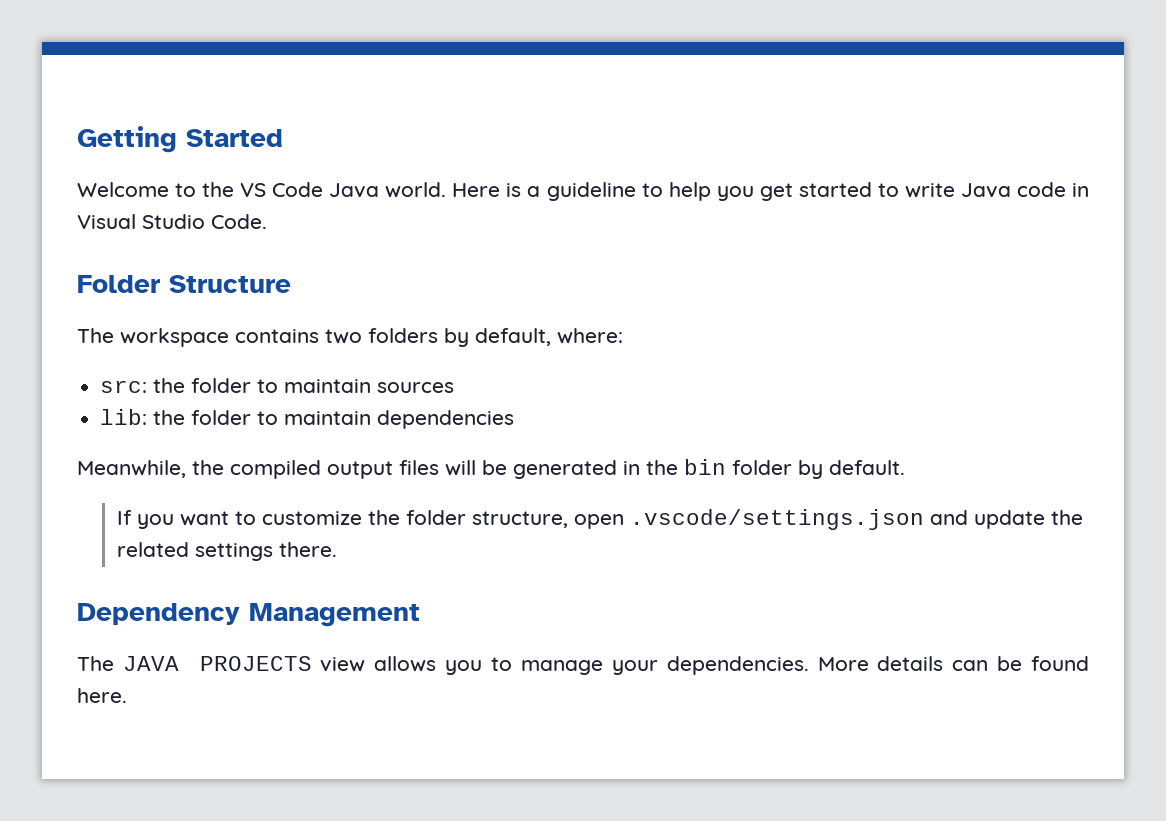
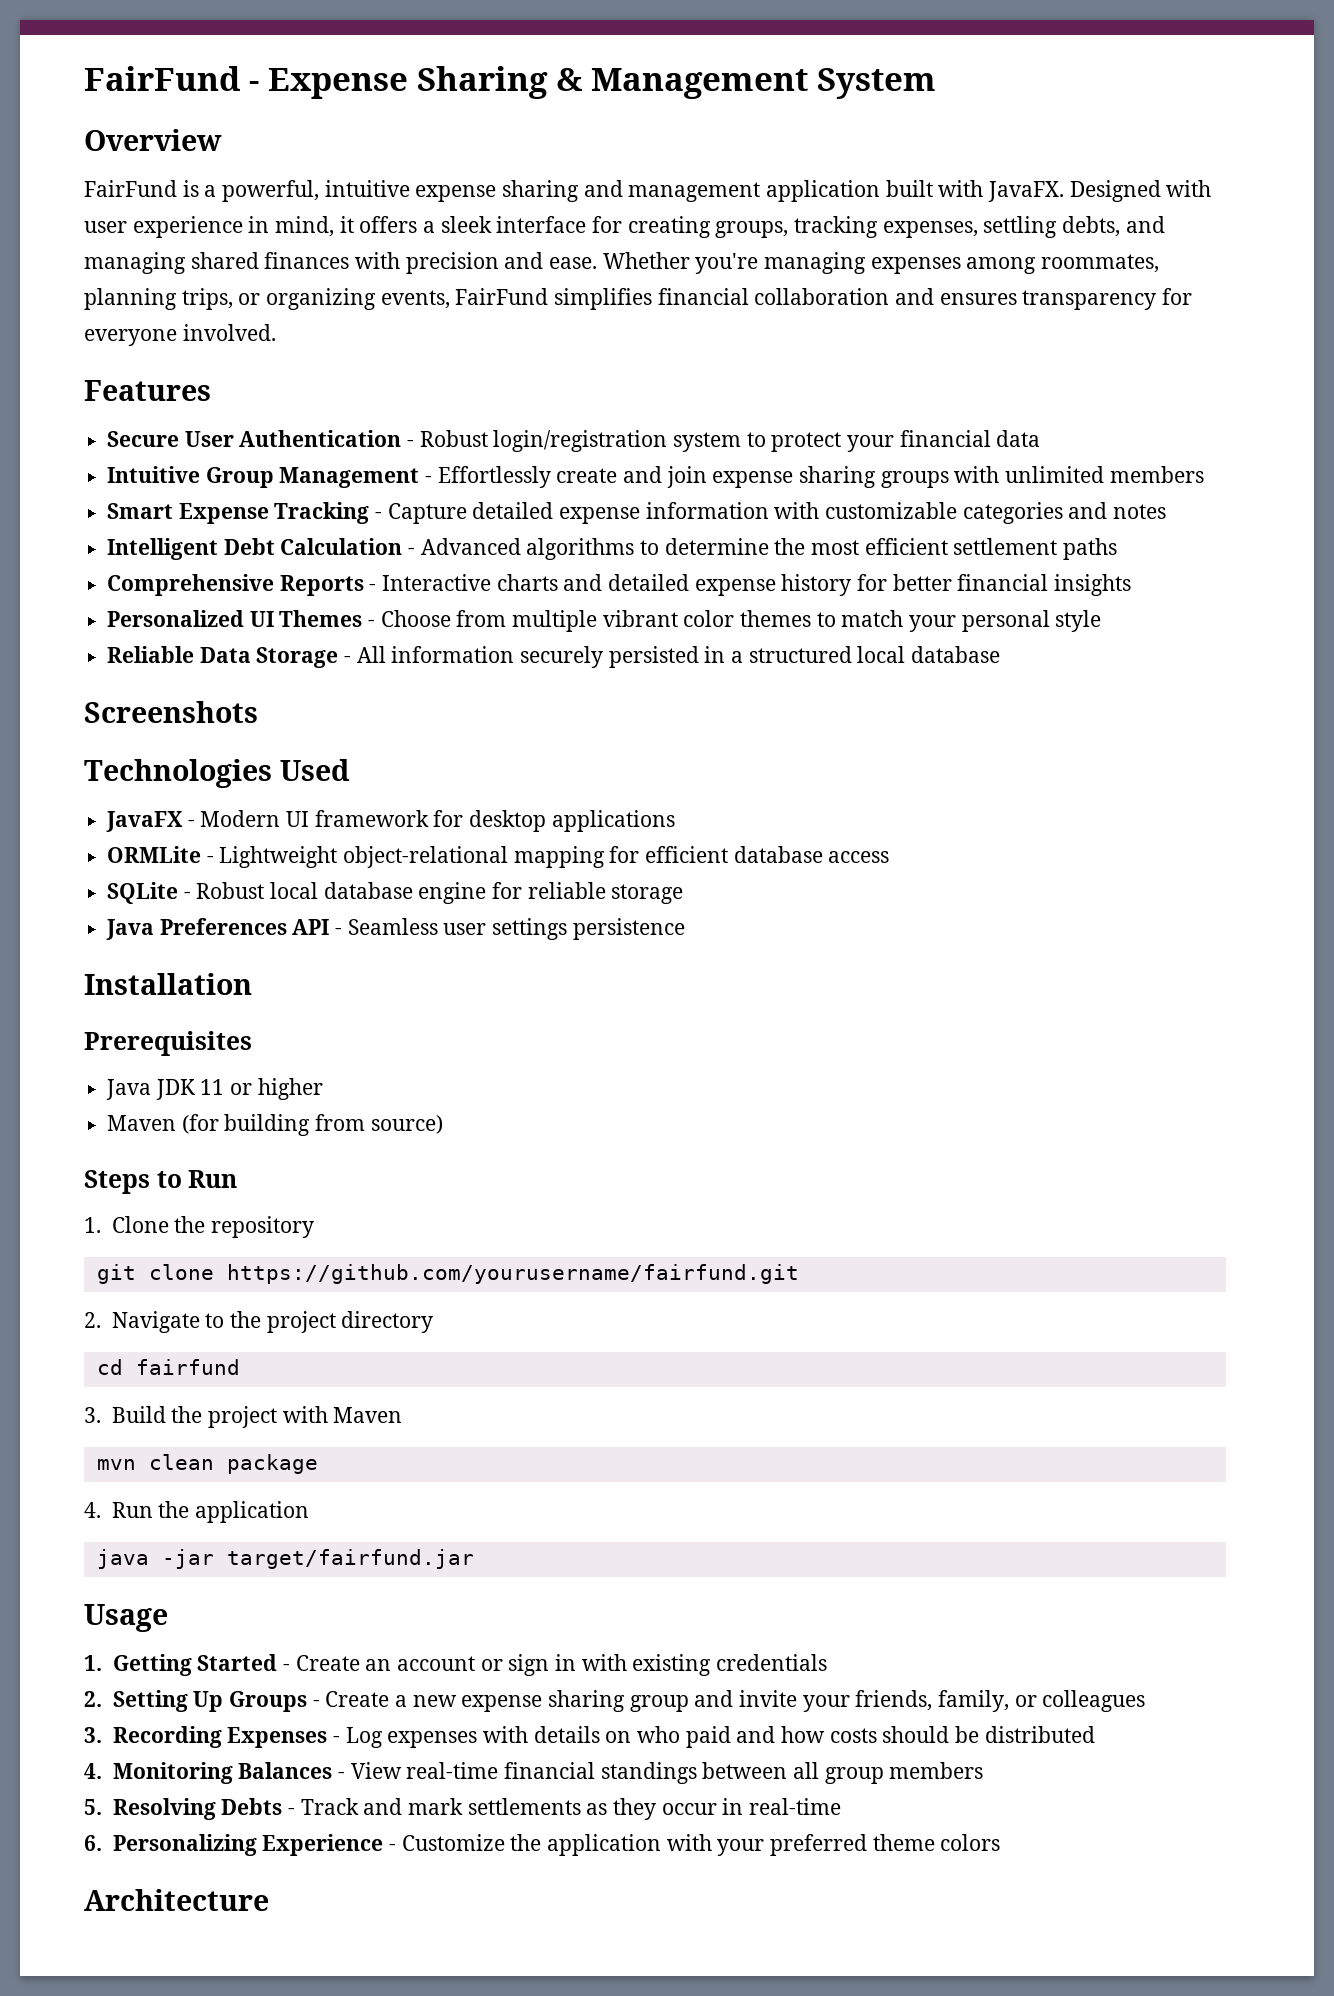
- Getting Started
- Welcome to the VS Code Java world. Here is a guideline to help you get started to write Java code in Visual Studio Code.
- Folder Structure
- The workspace contains two folders by default, where:
- src: the folder to maintain sources
- lib: the folder to maintain dependencies
- Meanwhile, the compiled output files will be generated in the bin folder by default.
- If you want to customize the folder structure, open .vscode/settings.json and update the related settings there.
- Dependency Management
- The JAVA PROJECTS view allows you to manage your dependencies. More details can be found here.
+ FairFund - Expense Sharing & Management System
+ Overview
+ FairFund is a powerful, intuitive expense sharing and management application built with JavaFX. Designed with user experience in mind, it offers a sleek interface for creating groups, tracking expenses, settling debts, and managing shared finances with precision and ease. Whether you're managing expenses among roommates, planning trips, or organizing events, FairFund simplifies financial collaboration and ensures transparency for everyone involved.
+ Features
+ Secure User Authentication - Robust login/registration system to protect your financial data
+ Intuitive Group Management - Effortlessly create and join expense sharing groups with unlimited members
+ Smart Expense Tracking - Capture detailed expense information with customizable categories and notes
+ Intelligent Debt Calculation - Advanced algorithms to determine the most efficient settlement paths
+ Comprehensive Reports - Interactive charts and detailed expense history for better financial insights
+ Personalized UI Themes - Choose from multiple vibrant color themes to match your personal style
+ Reliable Data Storage - All information securely persisted in a structured local database
+ Screenshots
+ Technologies Used
+ JavaFX - Modern UI framework for desktop applications
+ ORMLite - Lightweight object-relational mapping for efficient database access
+ SQLite - Robust local database engine for reliable storage
+ Java Preferences API - Seamless user settings persistence
+ Installation
+ Prerequisites
+ Java JDK 11 or higher
+ Maven (for building from source)
+ Steps to Run
+ 1. Clone the repository
+ git clone https://github.com/yourusername/fairfund.git
+ 2. Navigate to the project directory
+ cd fairfund
+ 3. Build the project with Maven
+ mvn clean package
+ 4. Run the application
+ java -jar target/fairfund.jar
+ Usage
+ 1. Getting Started - Create an account or sign in with existing credentials
+ 2. Setting Up Groups - Create a new expense sharing group and invite your friends, family, or colleagues
+ 3. Recording Expenses - Log expenses with details on who paid and how costs should be distributed
+ 4. Monitoring Balances - View real-time financial standings between all group members
+ 5. Resolving Debts - Track and mark settlements as they occur in real-time
+ 6. Personalizing Experience - Customize the application with your preferred theme colors
+ Architecture

